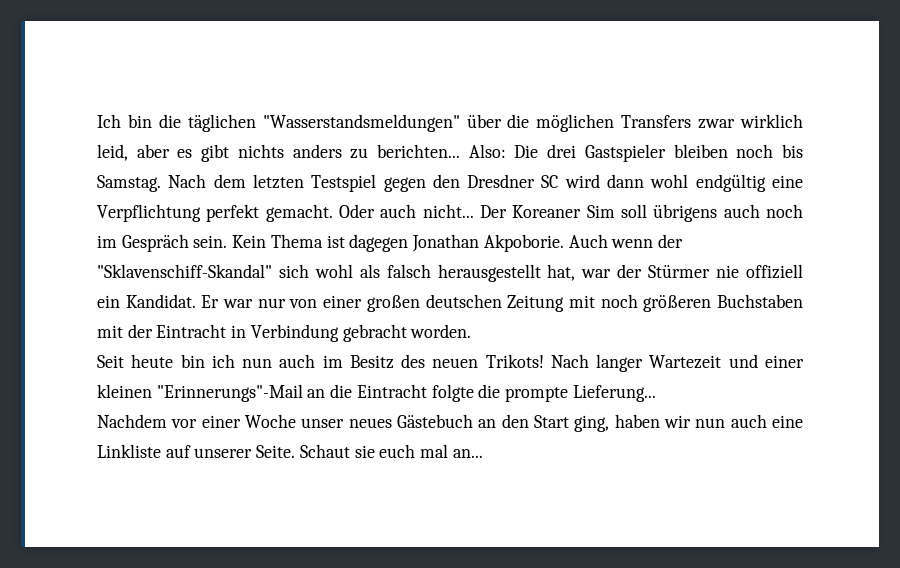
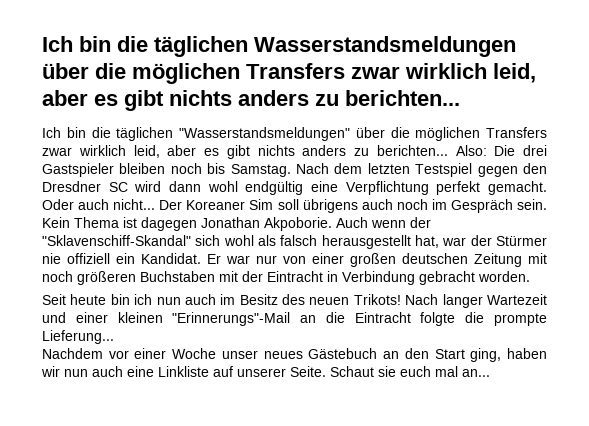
+ Ich bin die täglichen Wasserstandsmeldungen über die möglichen Transfers zwar wirklich leid, aber es gibt nichts anders zu berichten...

